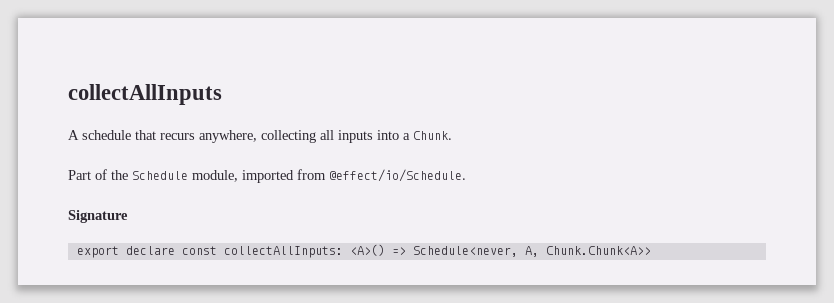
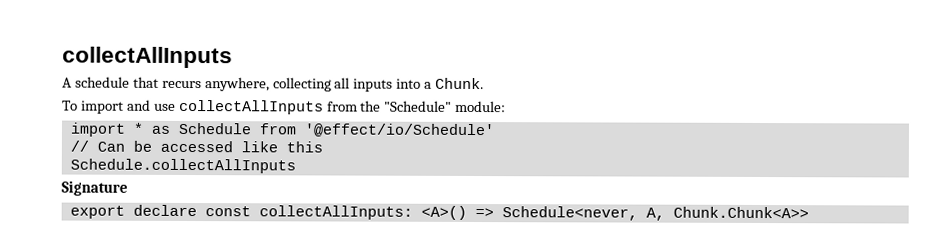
- Part of the Schedule module, imported from @effect/io/Schedule.
+ To import and use collectAllInputs from the "Schedule" module:
+ import * as Schedule from '@effect/io/Schedule'
+ // Can be accessed like this
+ Schedule.collectAllInputs

